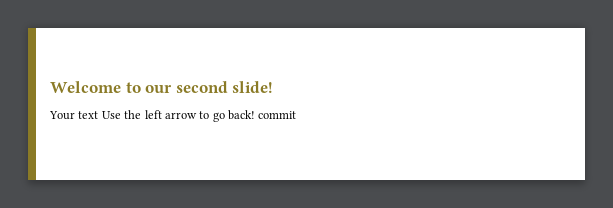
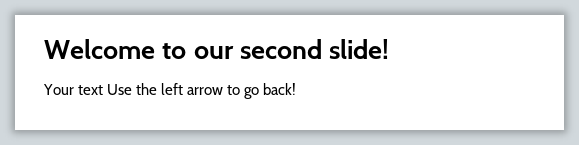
- Your text Use the left arrow to go back! commit
+ Your text Use the left arrow to go back!

